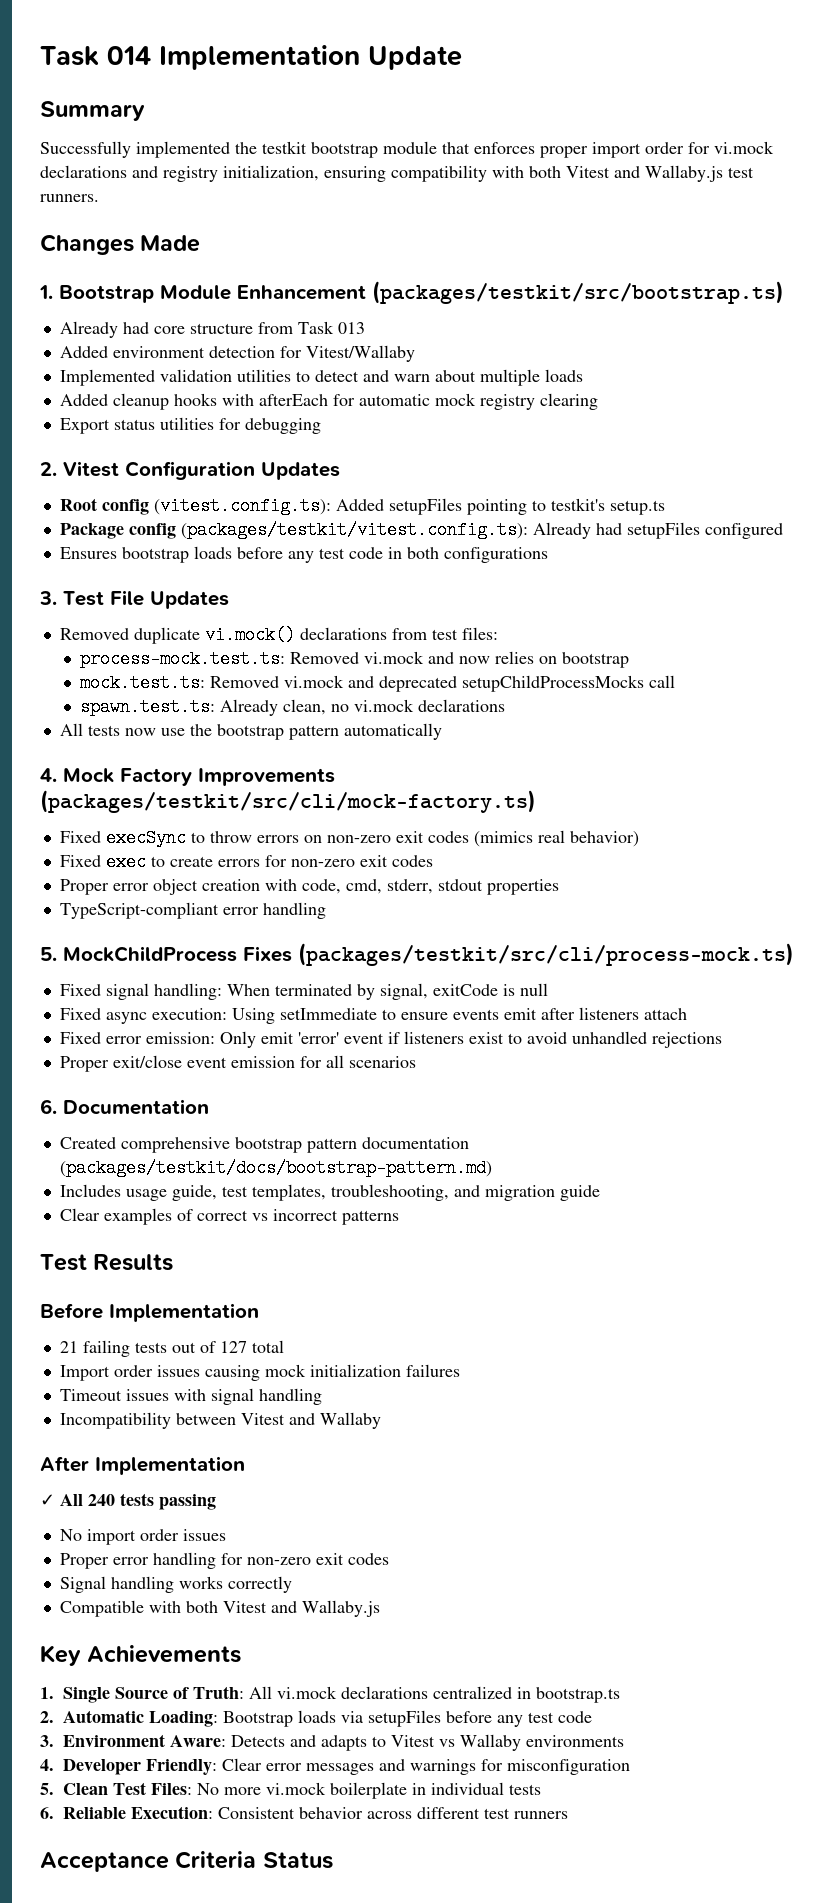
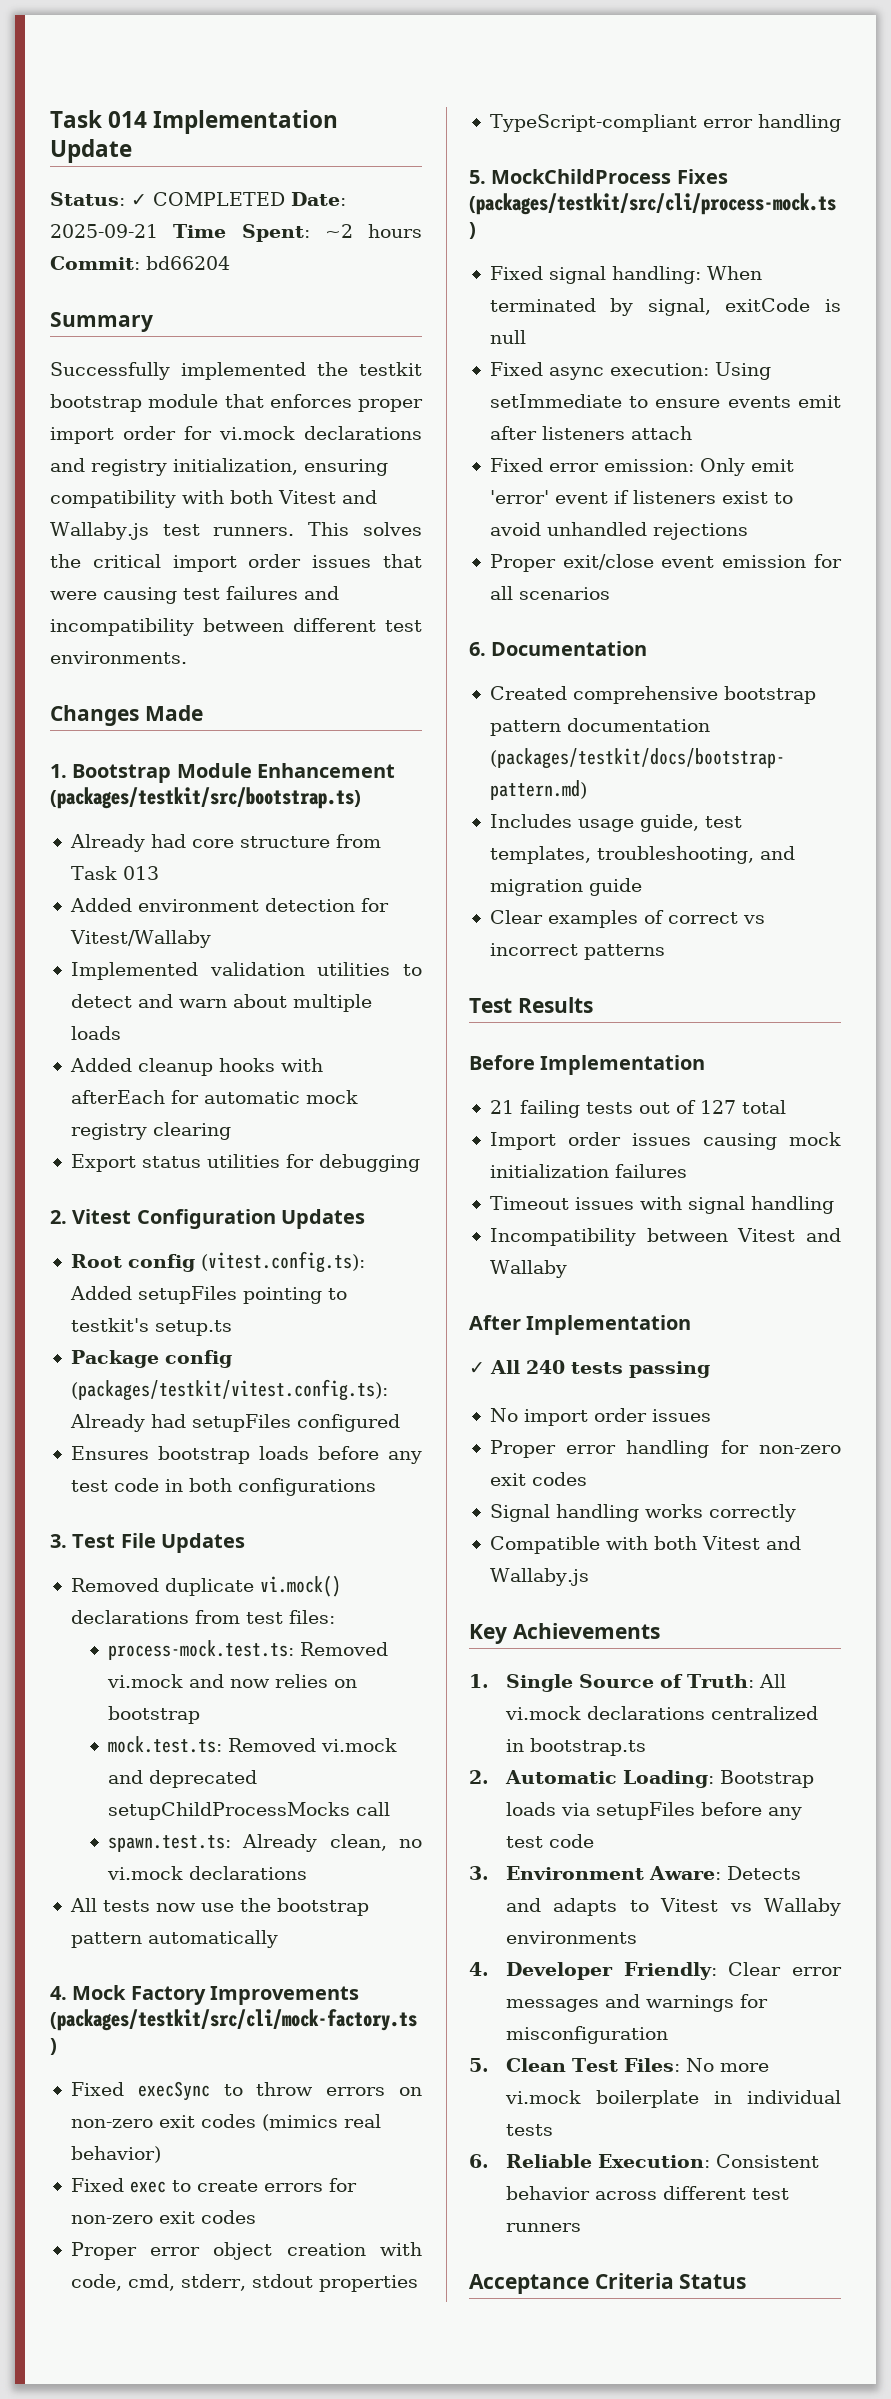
+ Status: ✓ COMPLETED Date: 2025-09-21 Time Spent: ~2 hours Commit: bd66204
+ This solves the critical import order issues that were causing test failures and incompatibility between different test environments.

